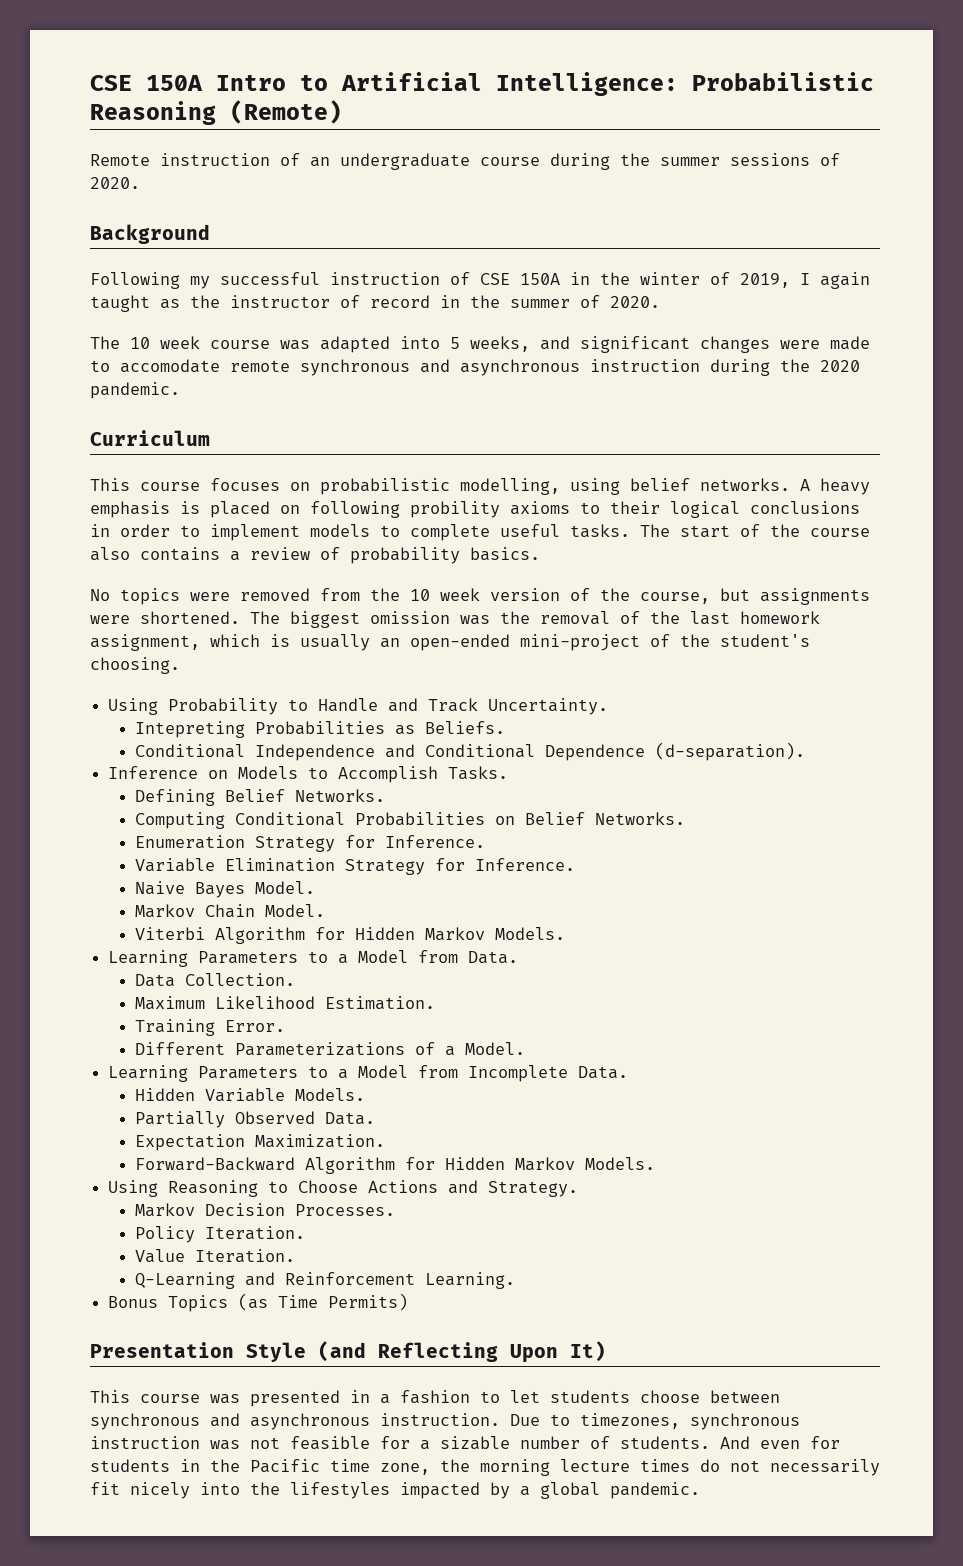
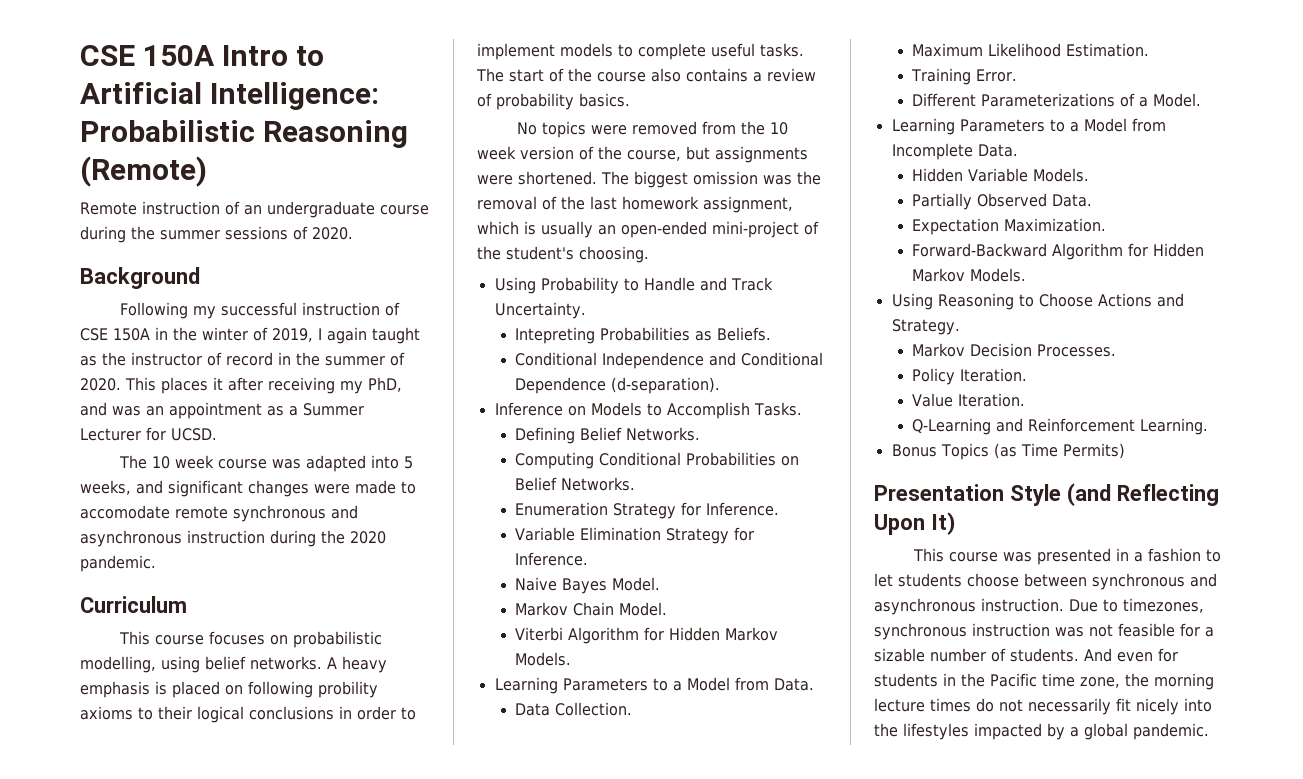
+ This places it after receiving my PhD, and was an appointment as a Summer Lecturer for UCSD.

